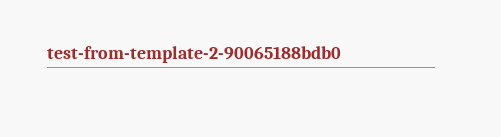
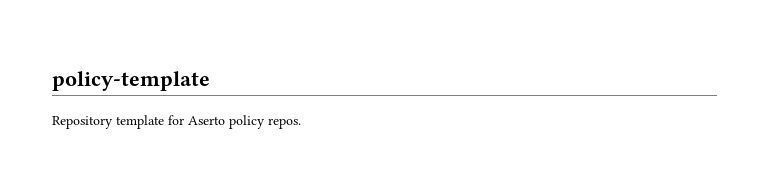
- test-from-template-2-90065188bdb0
+ policy-template
+ Repository template for Aserto policy repos.

